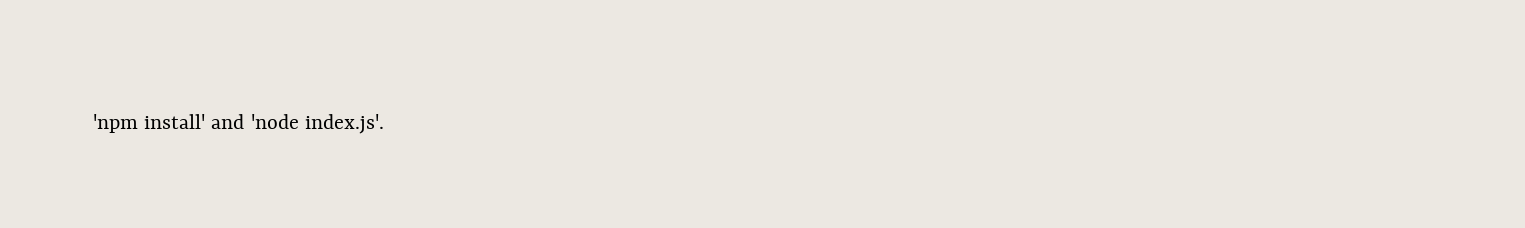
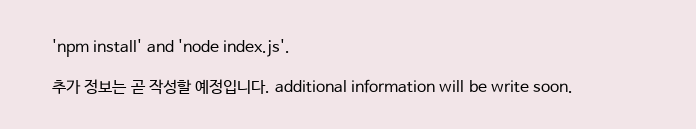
+ 추가 정보는 곧 작성할 예정입니다. additional information will be write soon.

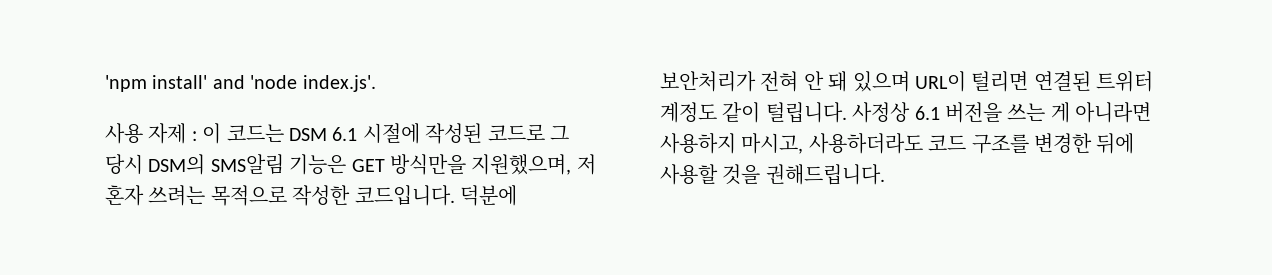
- 추가 정보는 곧 작성할 예정입니다. additional information will be write soon.
+ 사용 자제 : 이 코드는 DSM 6.1 시절에 작성된 코드로 그 당시 DSM의 SMS알림 기능은 GET 방식만을 지원했으며, 저 혼자 쓰려는 목적으로 작성한 코드입니다. 덕분에 보안처리가 전혀 안 돼 있으며 URL이 털리면 연결된 트위터 계정도 같이 털립니다. 사정상 6.1 버전을 쓰는 게 아니라면 사용하지 마시고, 사용하더라도 코드 구조를 변경한 뒤에 사용할 것을 권해드립니다.

